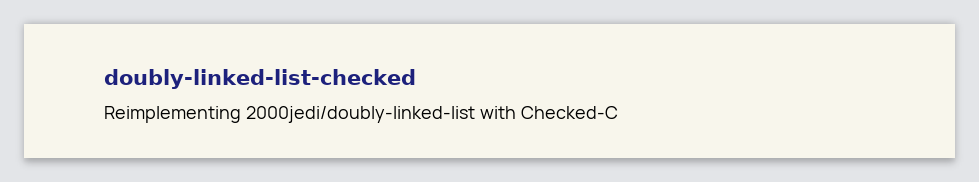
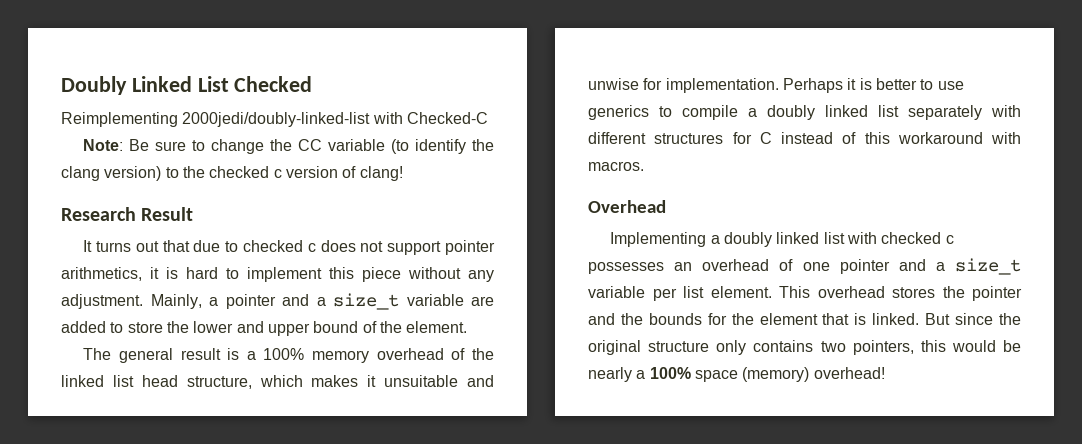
- doubly-linked-list-checked
+ Doubly Linked List Checked
+ Note: Be sure to change the CC variable (to identify the clang version) to the checked c version of clang!
+ Research Result
+ It turns out that due to checked c does not support pointer arithmetics, it is hard to implement this piece without any adjustment. Mainly, a pointer and a size_t variable are added to store the lower and upper bound of the element.
+ The general result is a 100% memory overhead of the linked list head structure, which makes it unsuitable and unwise for implementation. Perhaps it is better to use generics to compile a doubly linked list separately with different structures for C instead of this workaround with macros.
+ Overhead
+ Implementing a doubly linked list with checked c possesses an overhead of one pointer and a size_t variable per list element. This overhead stores the pointer and the bounds for the element that is linked. But since the original structure only contains two pointers, this would be nearly a 100% space (memory) overhead!

